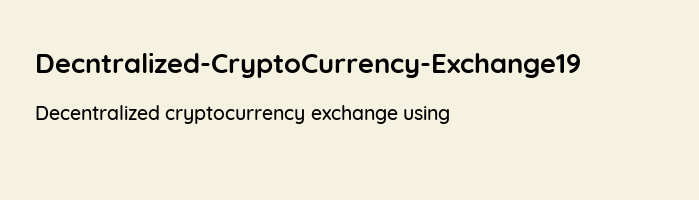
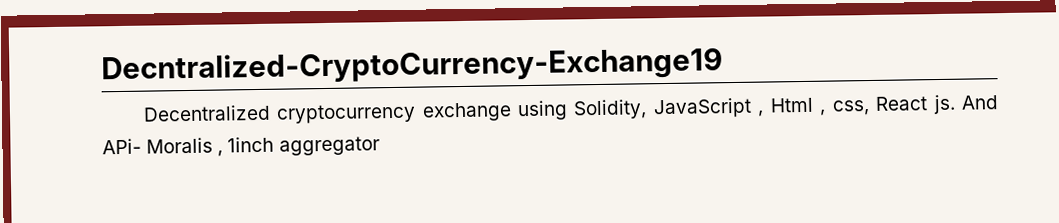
- Decentralized cryptocurrency exchange using
+ Decentralized cryptocurrency exchange using Solidity, JavaScript , Html , css, React js. And APi- Moralis , 1inch aggregator

